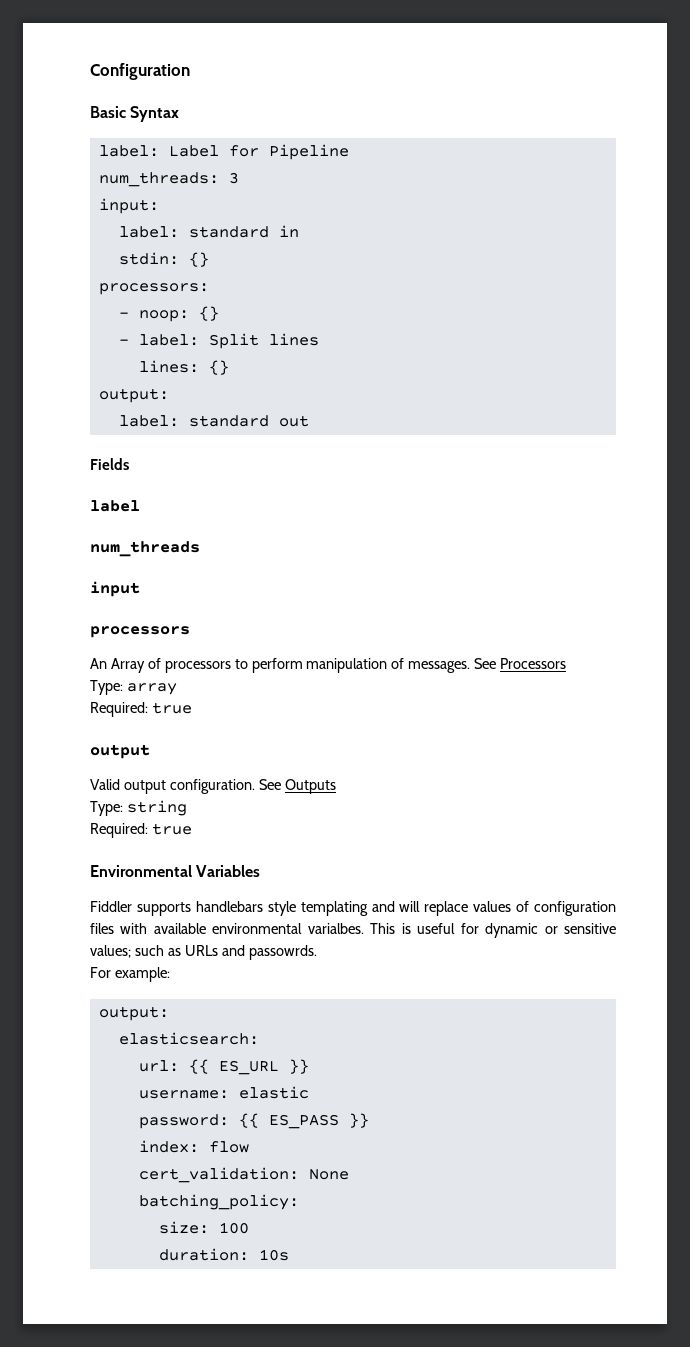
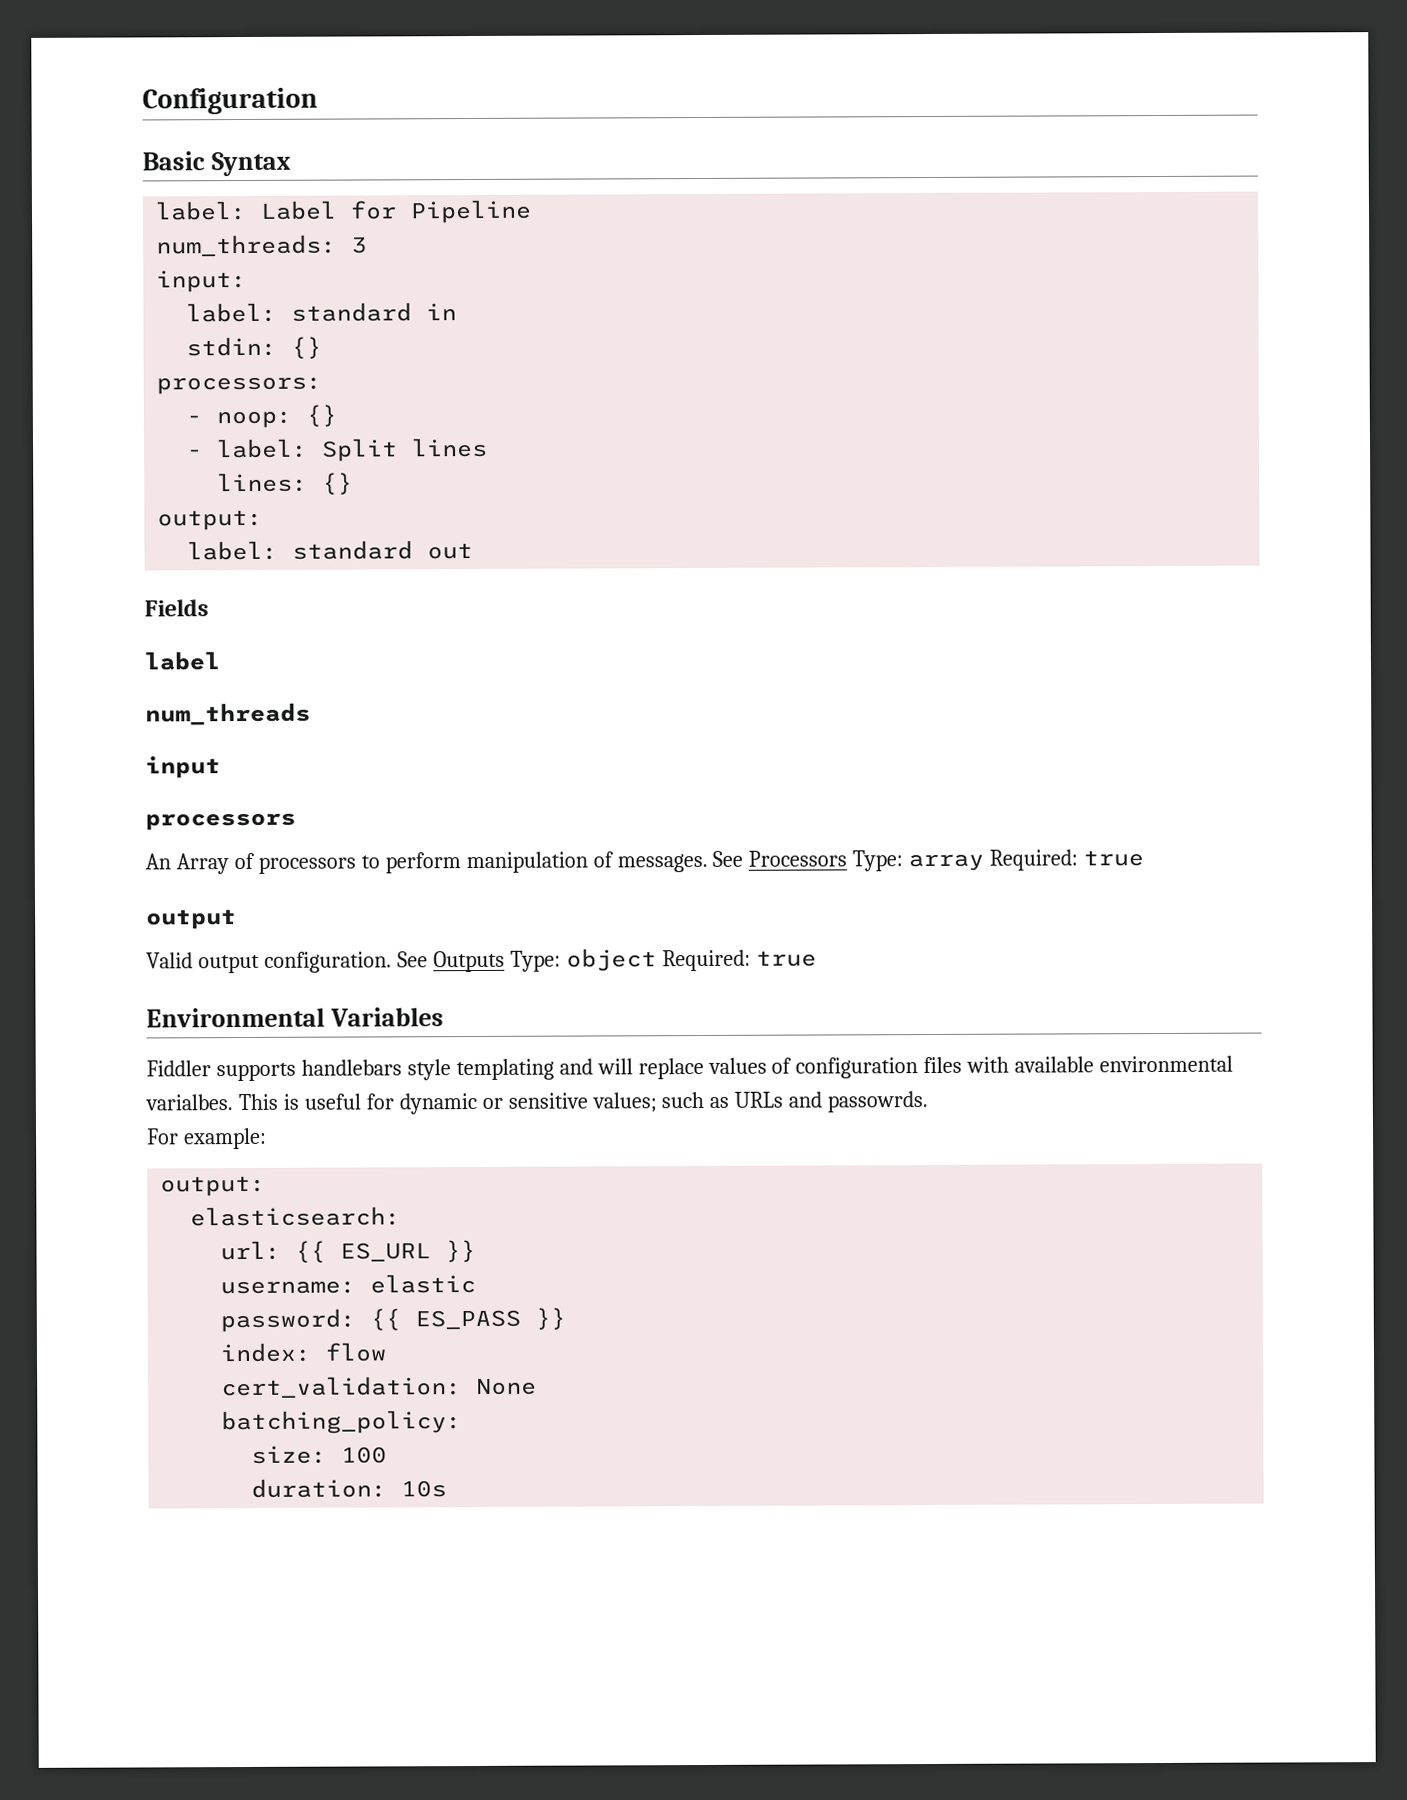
- See Processors
- Type: array
- Required: true
+ See Processors Type: array Required: true
- See Outputs
- Type: string
- Required: true
+ See Outputs Type: object Required: true

